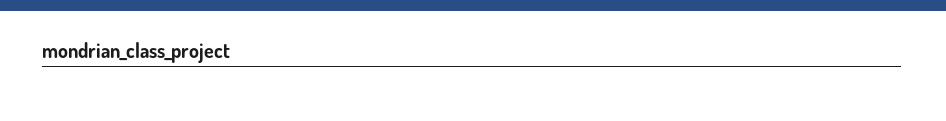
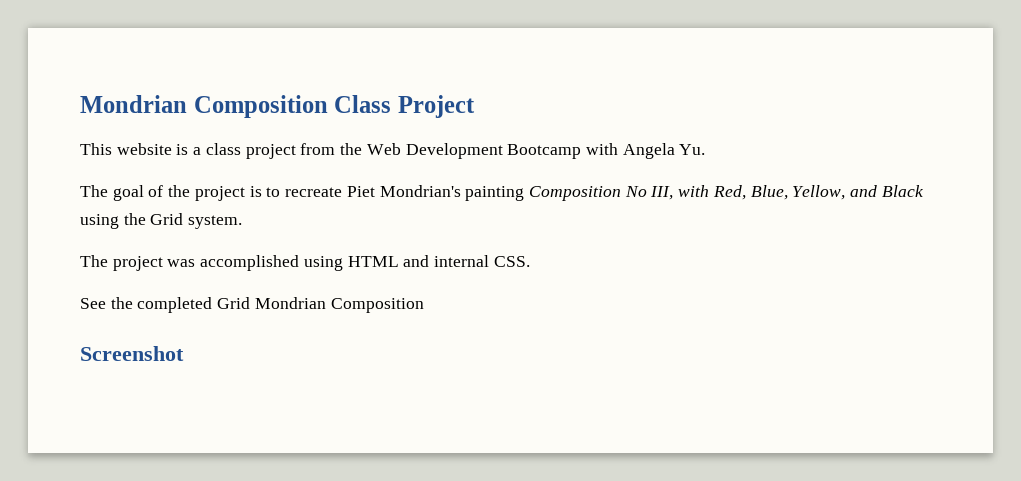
- mondrian_class_project
+ Mondrian Composition Class Project
+ This website is a class project from the Web Development Bootcamp with Angela Yu.
+ The goal of the project is to recreate Piet Mondrian's painting Composition No III, with Red, Blue, Yellow, and Black using the Grid system.
+ The project was accomplished using HTML and internal CSS.
+ See the completed Grid Mondrian Composition
+ Screenshot

